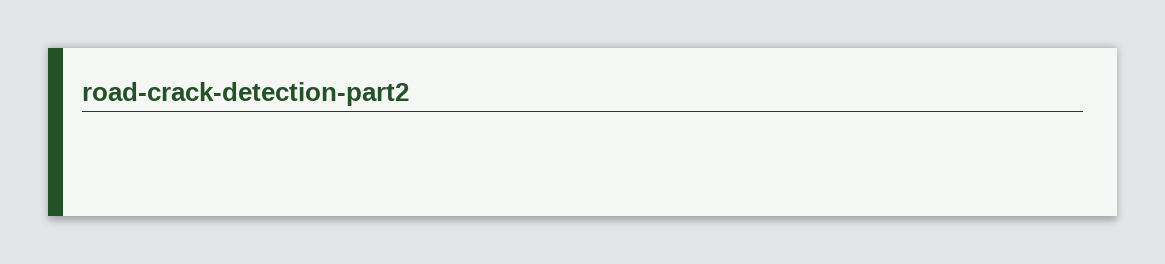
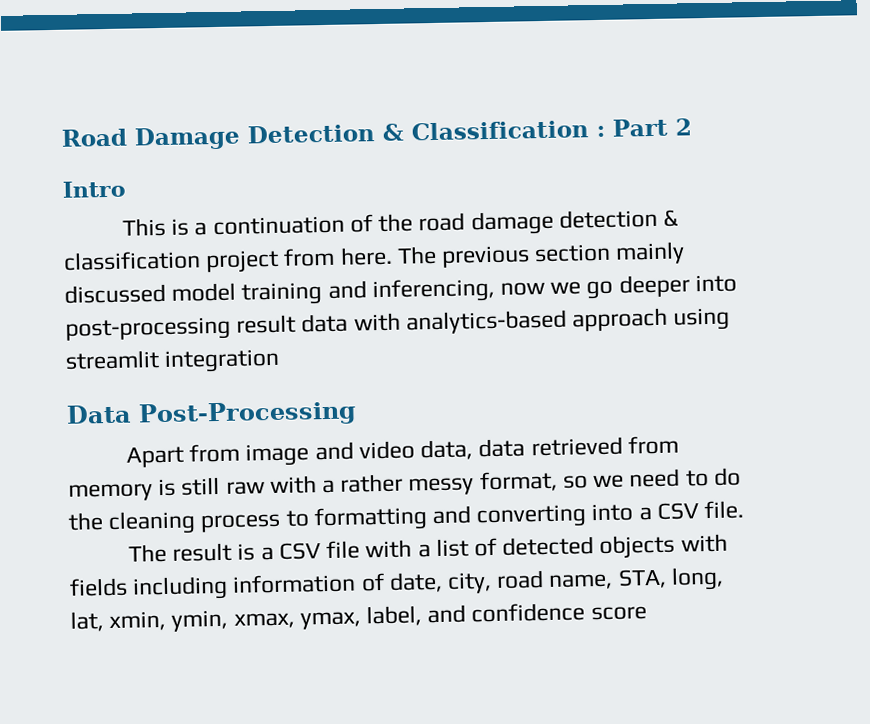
- road-crack-detection-part2
+ Road Damage Detection & Classification : Part 2
+ Intro
+ This is a continuation of the road damage detection & classification project from here. The previous section mainly discussed model training and inferencing, now we go deeper into post-processing result data with analytics-based approach using streamlit integration
+ Data Post-Processing
+ Apart from image and video data, data retrieved from memory is still raw with a rather messy format, so we need to do the cleaning process to formatting and converting into a CSV file.
+ The result is a CSV file with a list of detected objects with fields including information of date, city, road name, STA, long, lat, xmin, ymin, xmax, ymax, label, and confidence score

